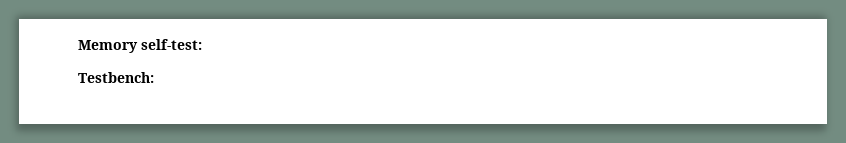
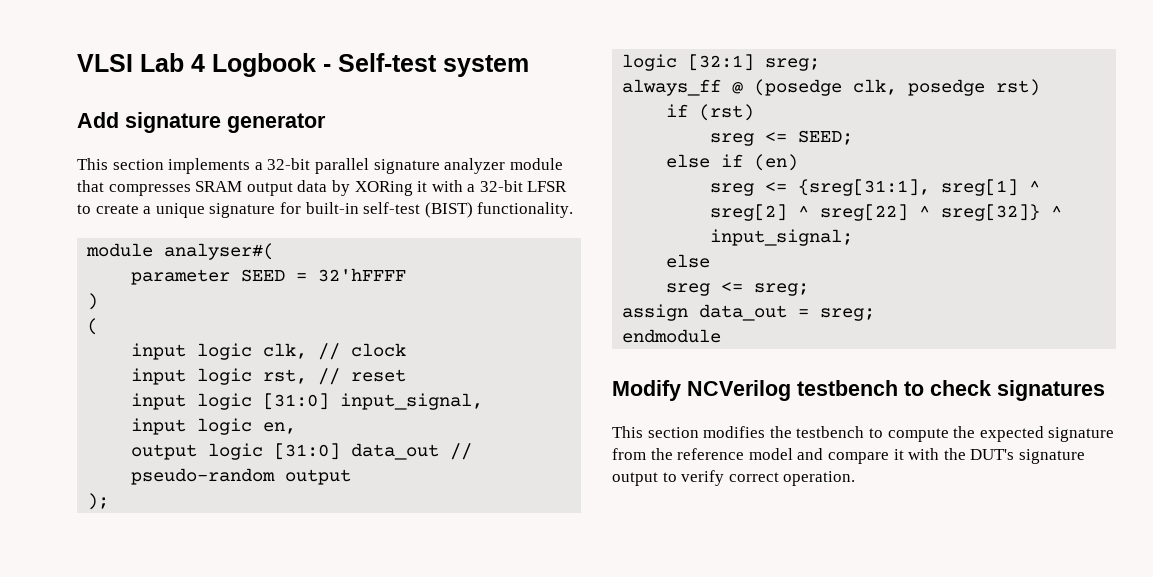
- Memory self-test:
- Testbench:
+ VLSI Lab 4 Logbook - Self-test system
+ Add signature generator
+ This section implements a 32-bit parallel signature analyzer module that compresses SRAM output data by XORing it with a 32-bit LFSR to create a unique signature for built-in self-test (BIST) functionality.
+ module analyser#(
+ parameter SEED = 32'hFFFF
+ )
+ (
+ input logic clk, // clock
+ input logic rst, // reset
+ input logic [31:0] input_signal,
+ input logic en,
+ output logic [31:0] data_out // pseudo-random output
+ );
+ logic [32:1] sreg;
+ always_ff @ (posedge clk, posedge rst)
+ if (rst)
+ sreg <= SEED;
+ else if (en)
+ sreg <= {sreg[31:1], sreg[1] ^ sreg[2] ^ sreg[22] ^ sreg[32]} ^ input_signal;
+ else
+ sreg <= sreg;
+ assign data_out = sreg;
+ endmodule
+ Modify NCVerilog testbench to check signatures
+ This section modifies the testbench to compute the expected signature from the reference model and compare it with the DUT's signature output to verify correct operation.

